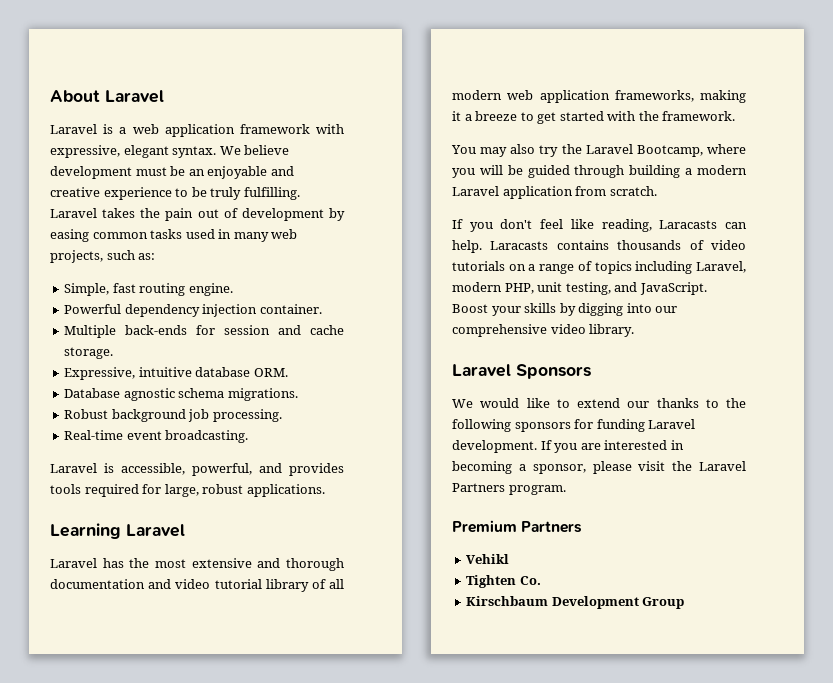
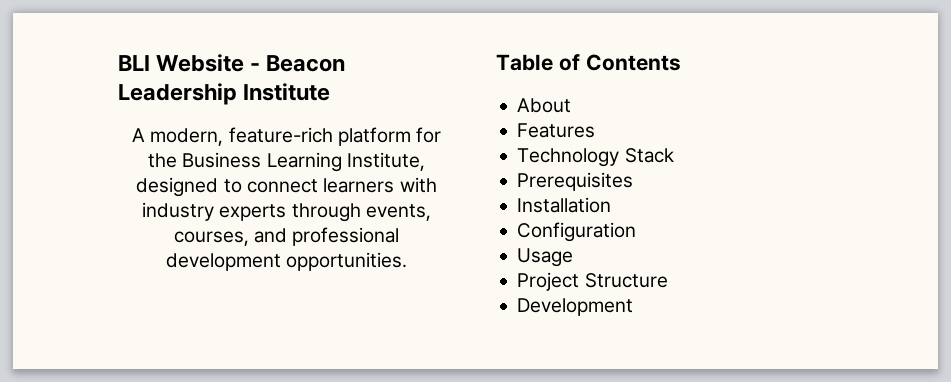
- About Laravel
- Laravel is a web application framework with expressive, elegant syntax. We believe development must be an enjoyable and creative experience to be truly fulfilling. Laravel takes the pain out of development by easing common tasks used in many web projects, such as:
- Simple, fast routing engine.
- Powerful dependency injection container.
- Multiple back-ends for session and cache storage.
- Expressive, intuitive database ORM.
- Database agnostic schema migrations.
- Robust background job processing.
- Real-time event broadcasting.
- Laravel is accessible, powerful, and provides tools required for large, robust applications.
- Learning Laravel
- Laravel has the most extensive and thorough documentation and video tutorial library of all modern web application frameworks, making it a breeze to get started with the framework.
- You may also try the Laravel Bootcamp, where you will be guided through building a modern Laravel application from scratch.
- If you don't feel like reading, Laracasts can help. Laracasts contains thousands of video tutorials on a range of topics including Laravel, modern PHP, unit testing, and JavaScript. Boost your skills by digging into our comprehensive video library.
- Laravel Sponsors
- We would like to extend our thanks to the following sponsors for funding Laravel development. If you are interested in becoming a sponsor, please visit the Laravel Partners program.
- Premium Partners
- Vehikl
- Tighten Co.
- Kirschbaum Development Group
+ BLI Website - Beacon Leadership Institute
+ A modern, feature-rich platform for the Business Learning Institute, designed to connect learners with industry experts through events, courses, and professional development opportunities.
+ Table of Contents
+ About
+ Features
+ Technology Stack
+ Prerequisites
+ Installation
+ Configuration
+ Usage
+ Project Structure
+ Development

